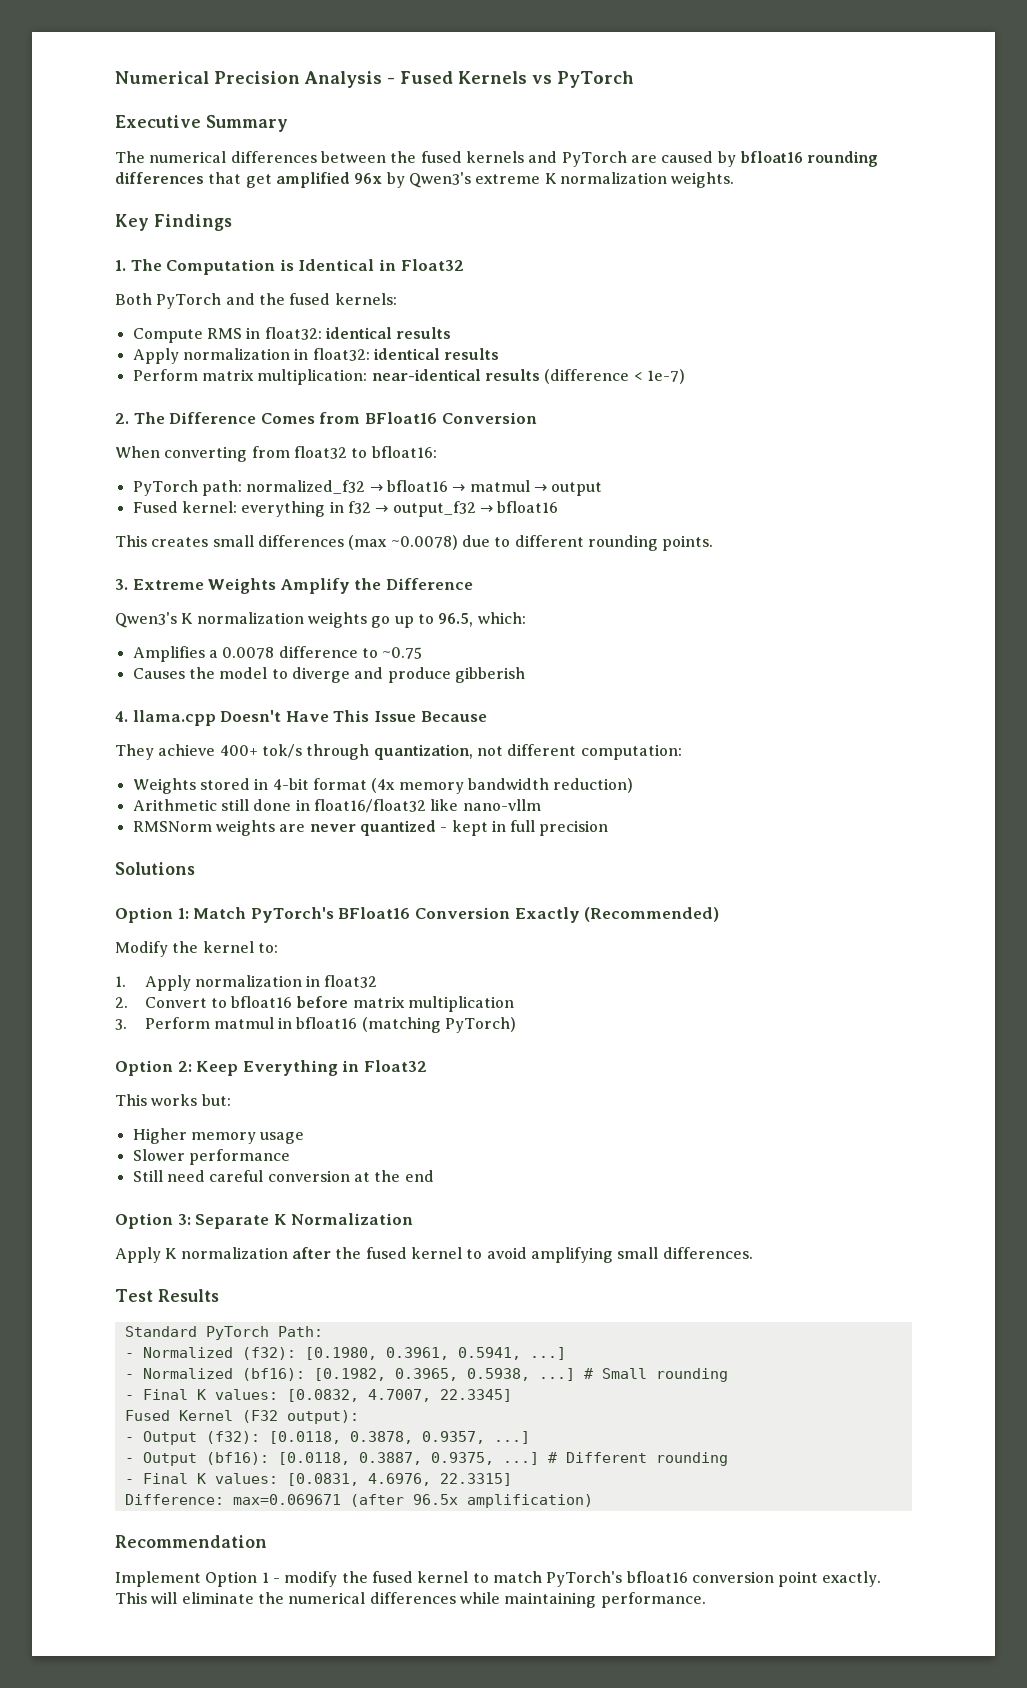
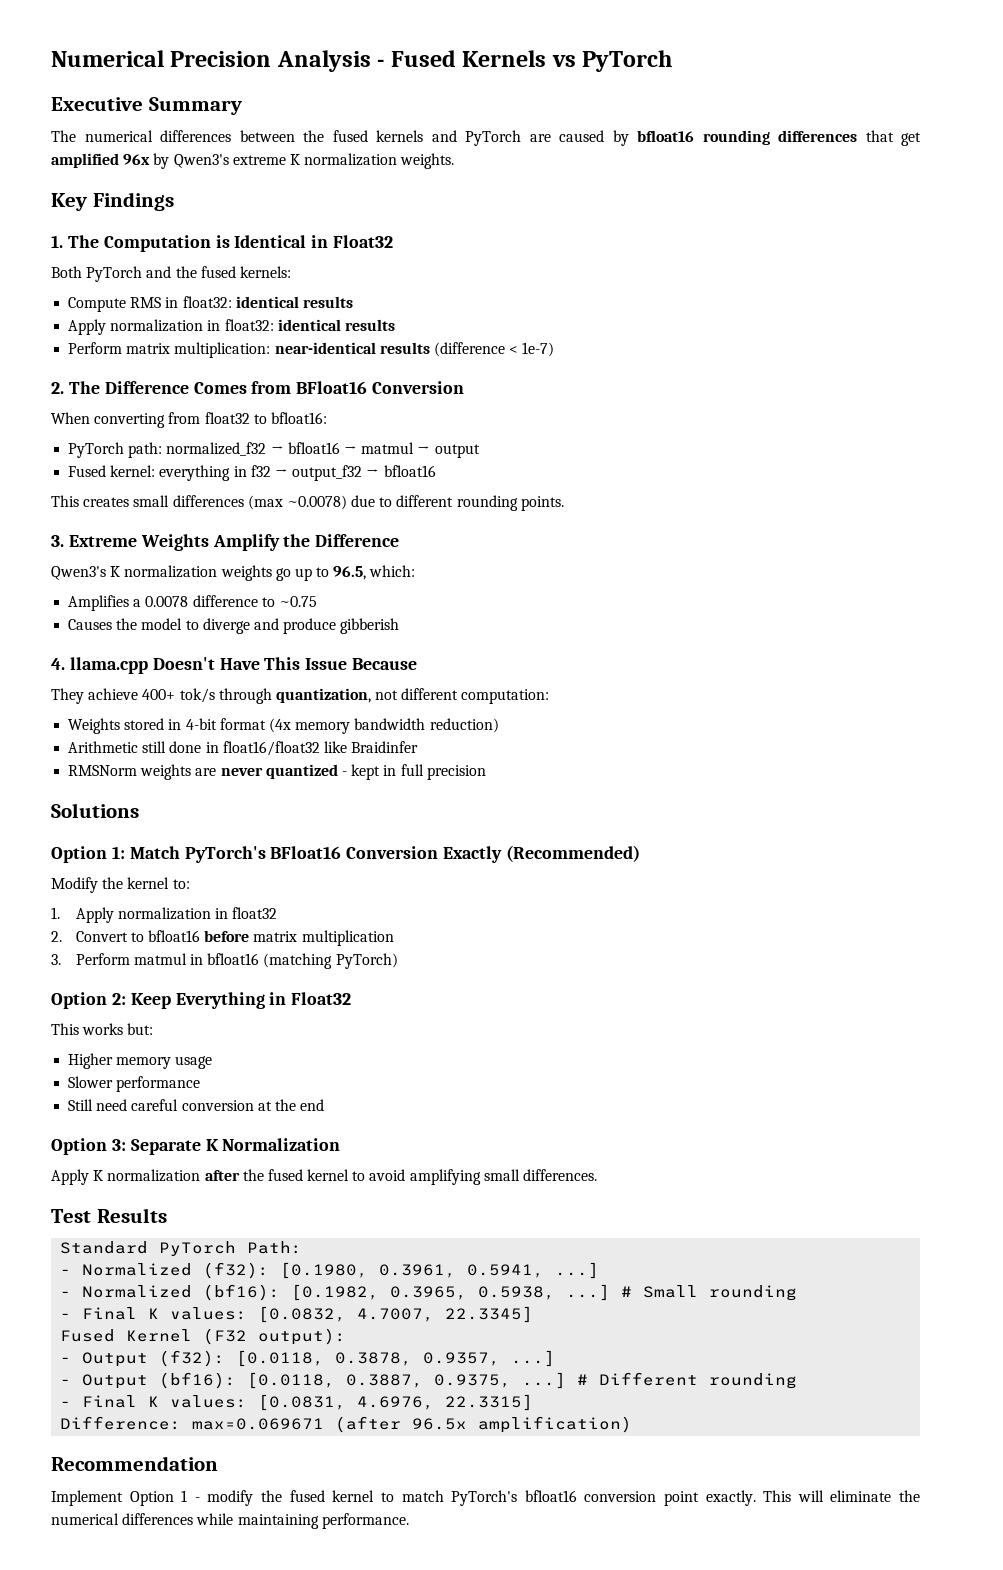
- Arithmetic still done in float16/float32 like nano-vllm
+ Arithmetic still done in float16/float32 like Braidinfer

